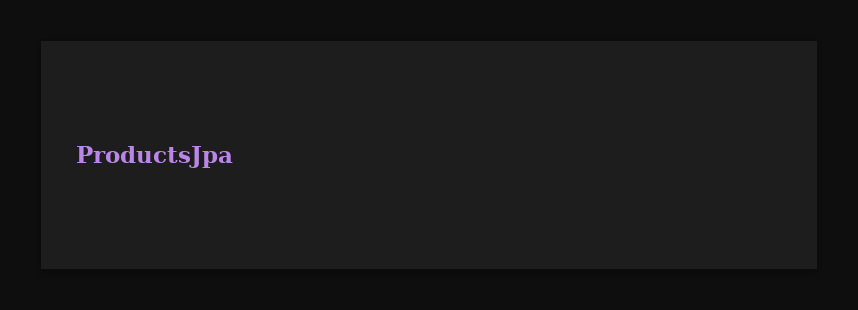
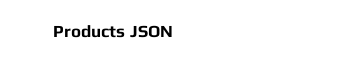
- ProductsJpa
+ Products JSON

